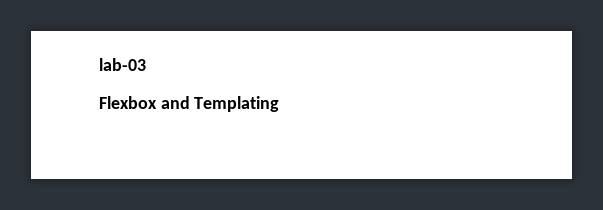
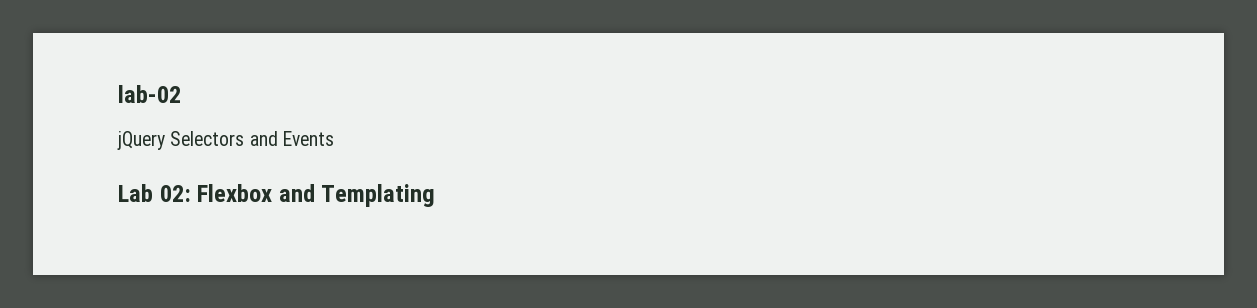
- lab-03
- Flexbox and Templating
+ lab-02
+ jQuery Selectors and Events
+ Lab 02: Flexbox and Templating

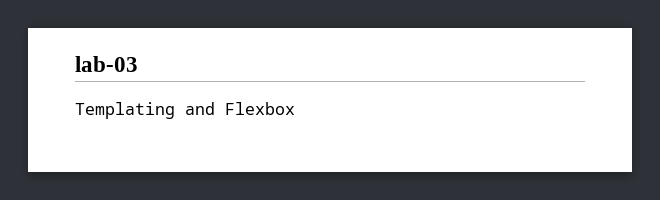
- lab-02
- jQuery Selectors and Events
- Lab 02: Flexbox and Templating
+ lab-03
+ Templating and Flexbox

